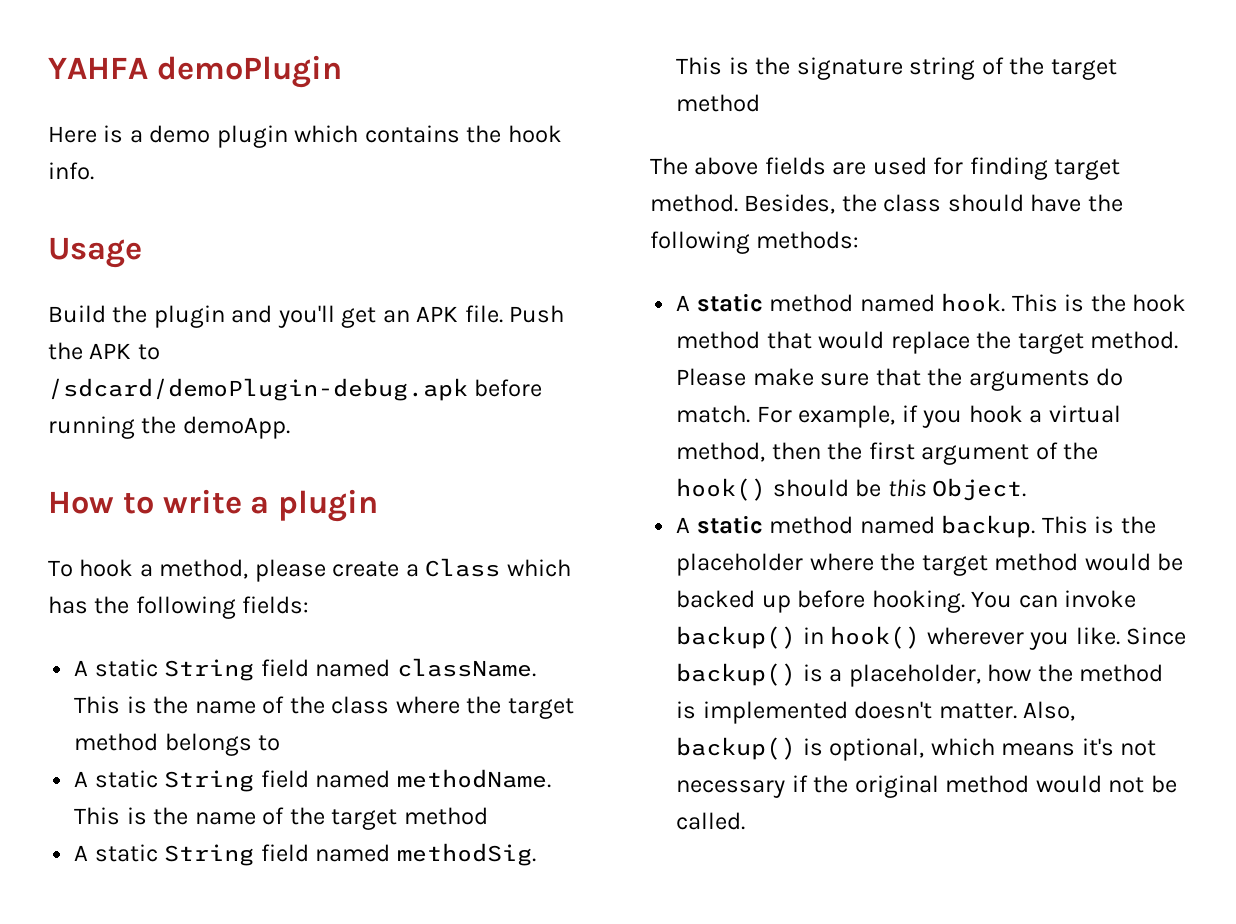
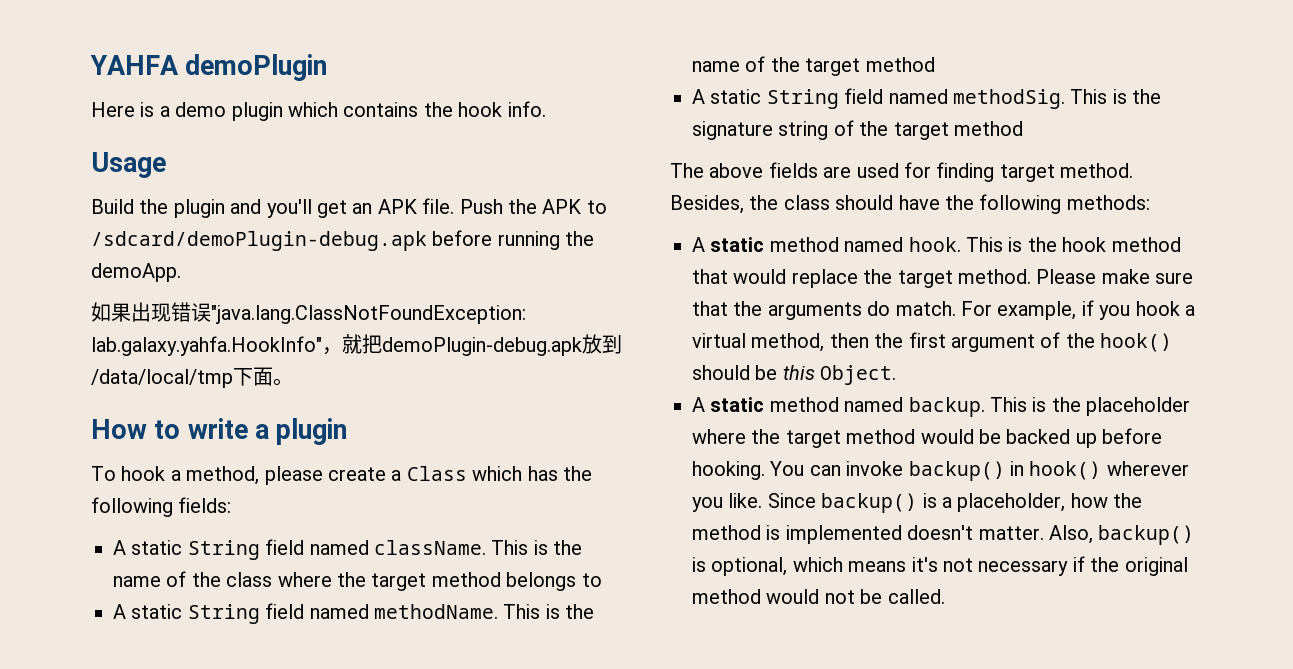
+ 如果出现错误"java.lang.ClassNotFoundException: lab.galaxy.yahfa.HookInfo"，就把demoPlugin-debug.apk放到/data/local/tmp下面。

